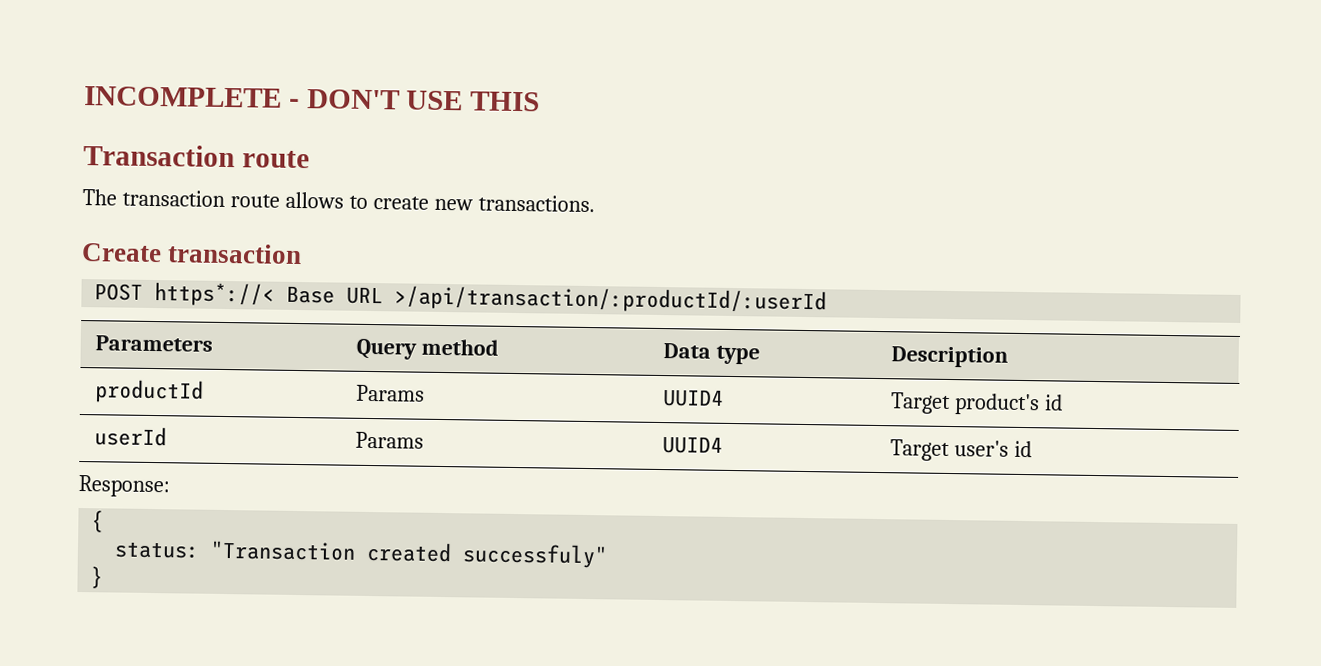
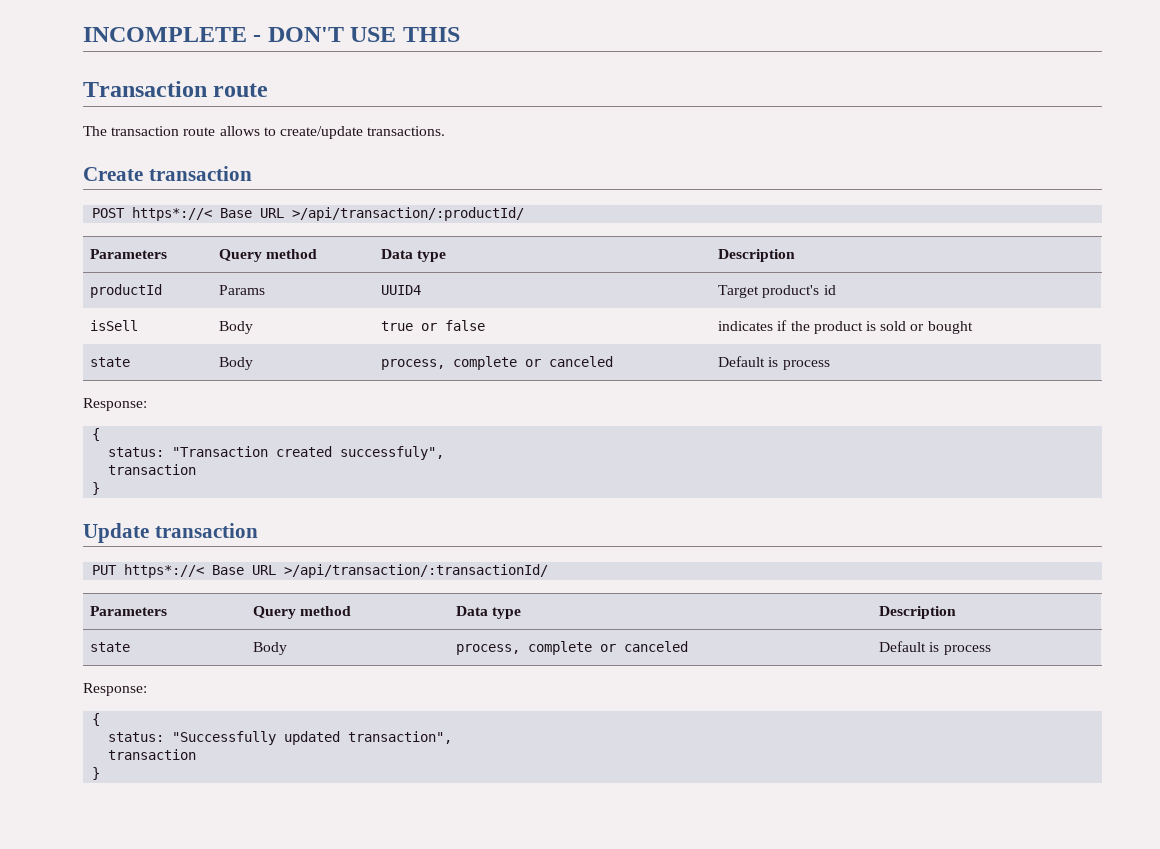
- The transaction route allows to create new transactions.
+ The transaction route allows to create/update transactions.
- POST https*://< Base URL >/api/transaction/:productId/:userId
+ POST https*://< Base URL >/api/transaction/:productId/
- userId | Params | UUID4 | Target user's id
+ isSell | Body | true or false | indicates if the product is sold or bought
+ state | Body | process, complete or canceled | Default is process
- status: "Transaction created successfuly"
+ status: "Transaction created successfuly",
+ transaction
+ }
+ Update transaction
+ PUT https*://< Base URL >/api/transaction/:transactionId/
+ Parameters | Query method | Data type | Description
+ state | Body | process, complete or canceled | Default is process
+ Response:
+ {
+ status: "Successfully updated transaction",
+ transaction

